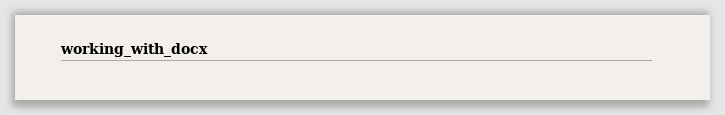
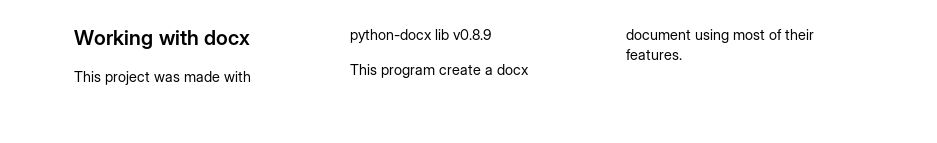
- working_with_docx
+ Working with docx
+ This project was made with python-docx lib v0.8.9
+ This program create a docx document using most of their features.

